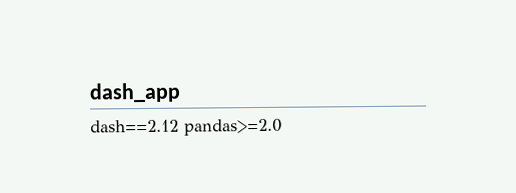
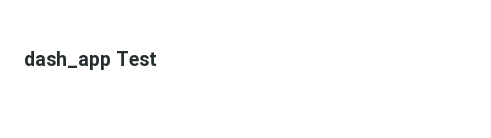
- dash_app
- dash==2.12 pandas>=2.0
+ dash_app Test

